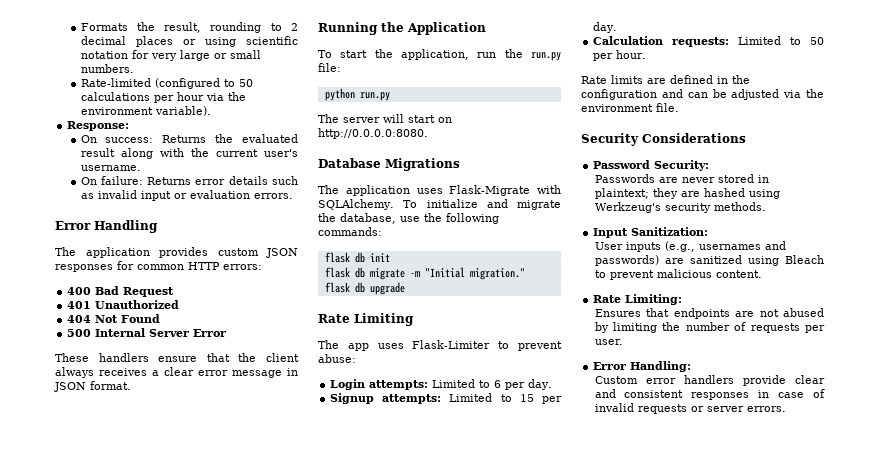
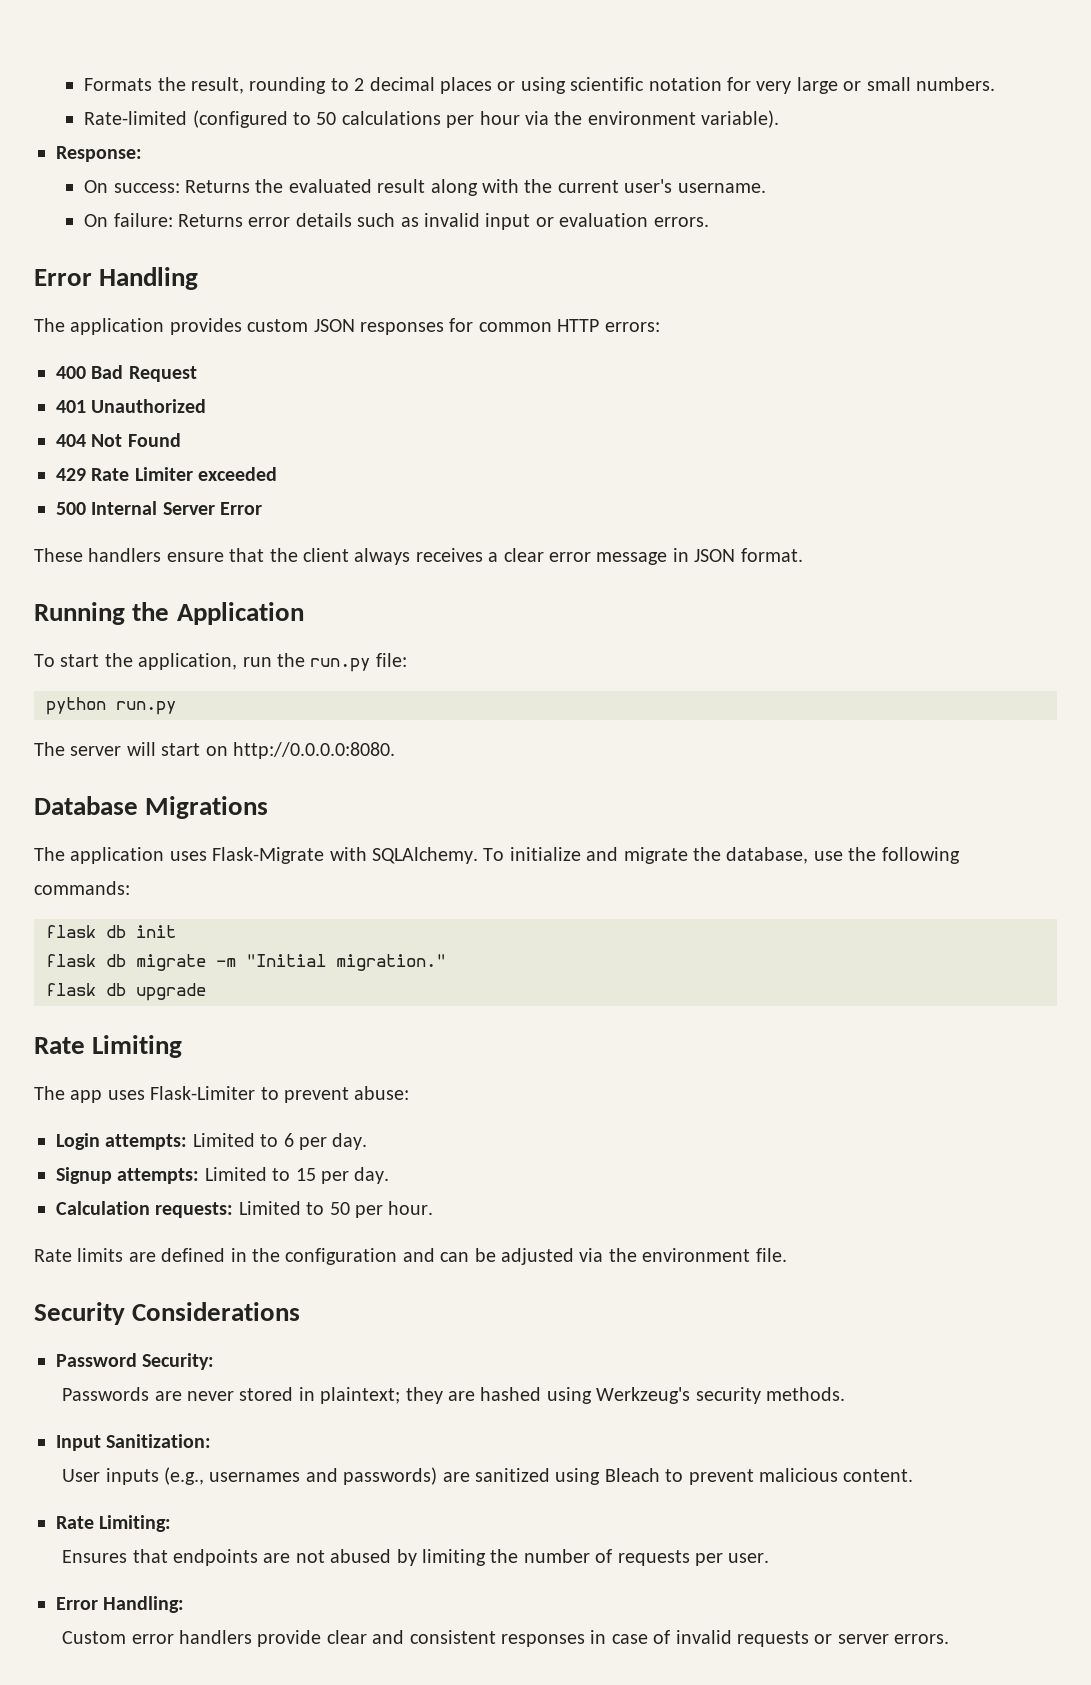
+ 429 Rate Limiter exceeded

